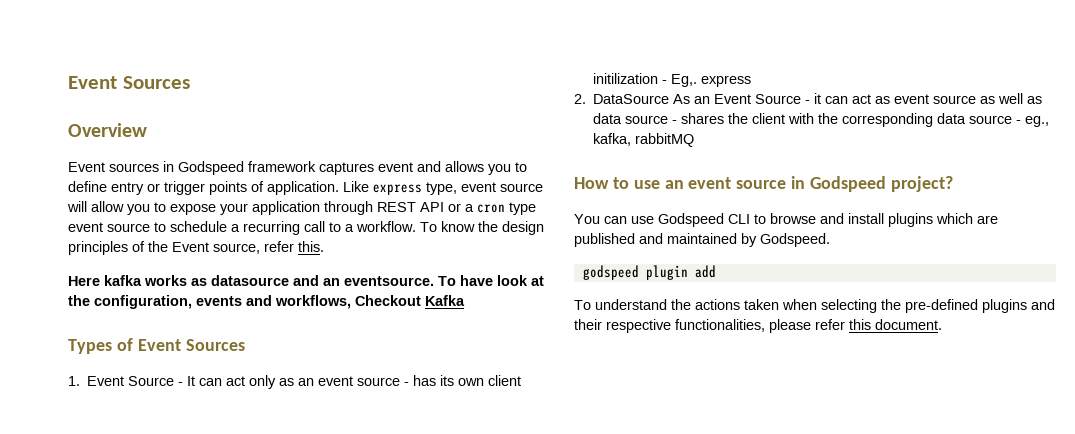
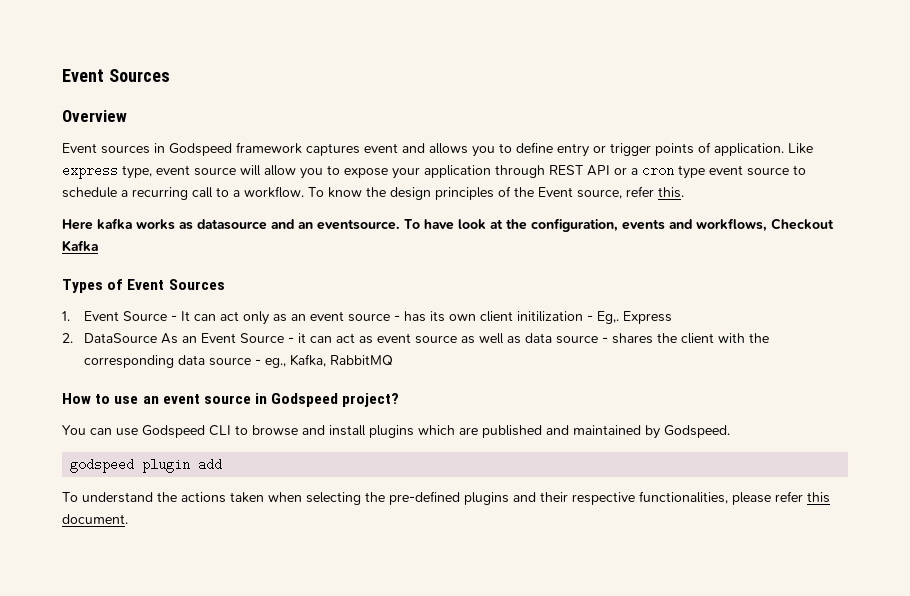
- 1. Event Source - It can act only as an event source - has its own client initilization - Eg,. express
+ 1. Event Source - It can act only as an event source - has its own client initilization - Eg,. Express
- 2. DataSource As an Event Source - it can act as event source as well as data source - shares the client with the corresponding data source - eg., kafka, rabbitMQ
+ 2. DataSource As an Event Source - it can act as event source as well as data source - shares the client with the corresponding data source - eg., Kafka, RabbitMQ

